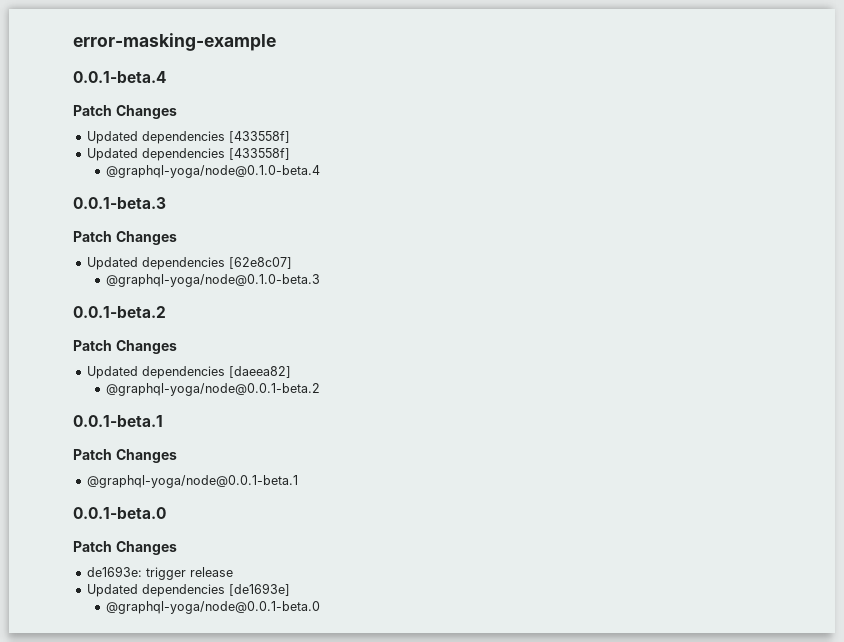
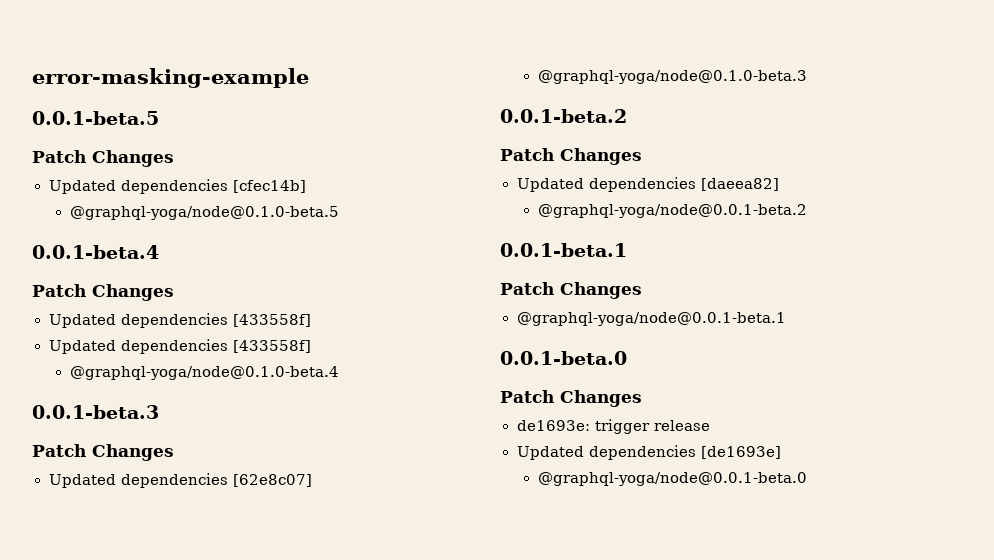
+ 0.0.1-beta.5
+ Patch Changes
+ Updated dependencies [cfec14b]
+ @graphql-yoga/node@0.1.0-beta.5

